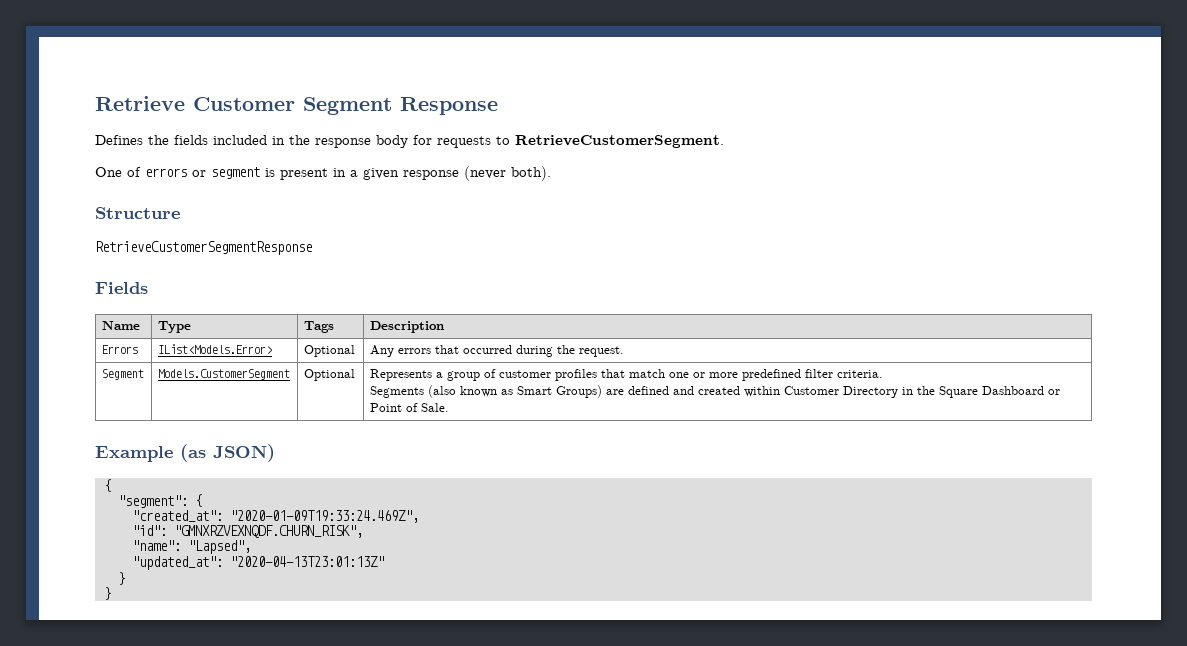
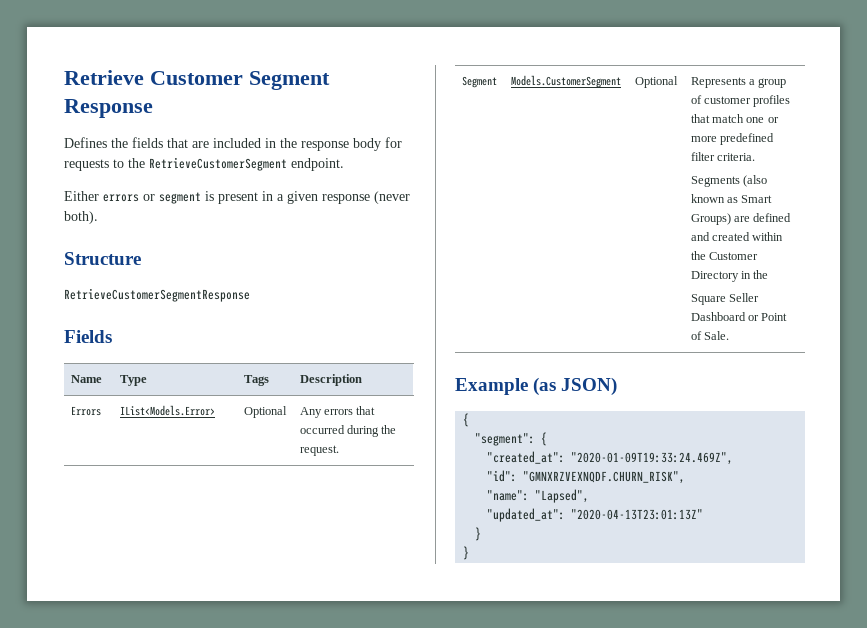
- Defines the fields included in the response body for requests to RetrieveCustomerSegment.
- One of errors or segment is present in a given response (never both).
+ Defines the fields that are included in the response body for requests to the RetrieveCustomerSegment endpoint.
+ Either errors or segment is present in a given response (never both).
  Segment | Models.CustomerSegment | Optional | Represents a group of customer profiles that match one or more predefined filter criteria.
- Segments (also known as Smart Groups) are defined and created within Customer Directory in the Square Dashboard or Point of Sale.
+ Segments (also known as Smart Groups) are defined and created within the Customer Directory in the
+ Square Seller Dashboard or Point of Sale.

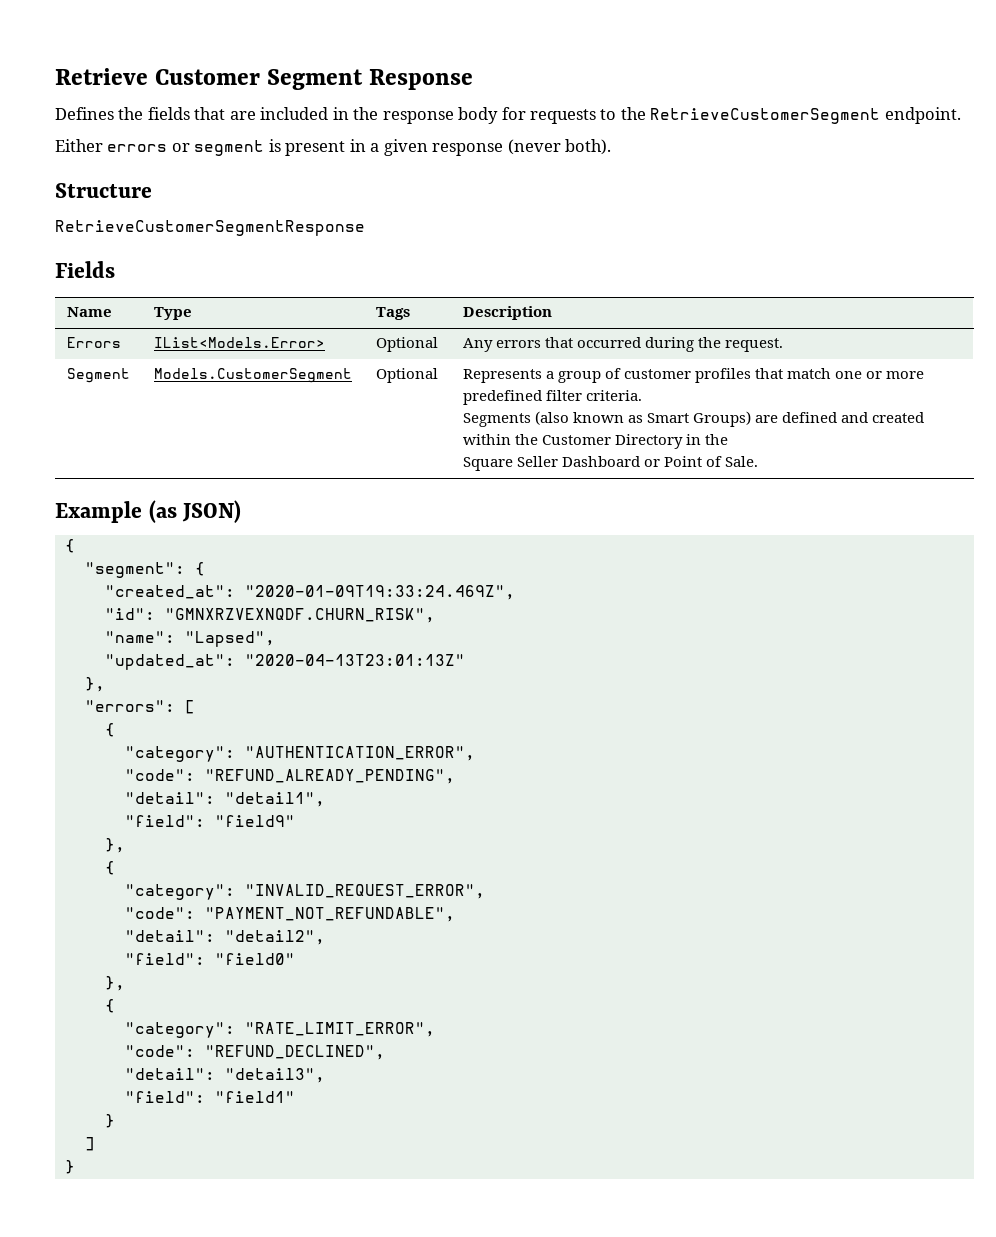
  "updated_at": "2020-04-13T23:01:13Z"
+ },
+ "errors": [
+ {
+ "category": "AUTHENTICATION_ERROR",
+ "code": "REFUND_ALREADY_PENDING",
+ "detail": "detail1",
+ "field": "field9"
+ },
+ {
+ "category": "INVALID_REQUEST_ERROR",
+ "code": "PAYMENT_NOT_REFUNDABLE",
+ "detail": "detail2",
+ "field": "field0"
+ },
+ {
+ "category": "RATE_LIMIT_ERROR",
+ "code": "REFUND_DECLINED",
+ "detail": "detail3",
+ "field": "field1"
  }
+ ]

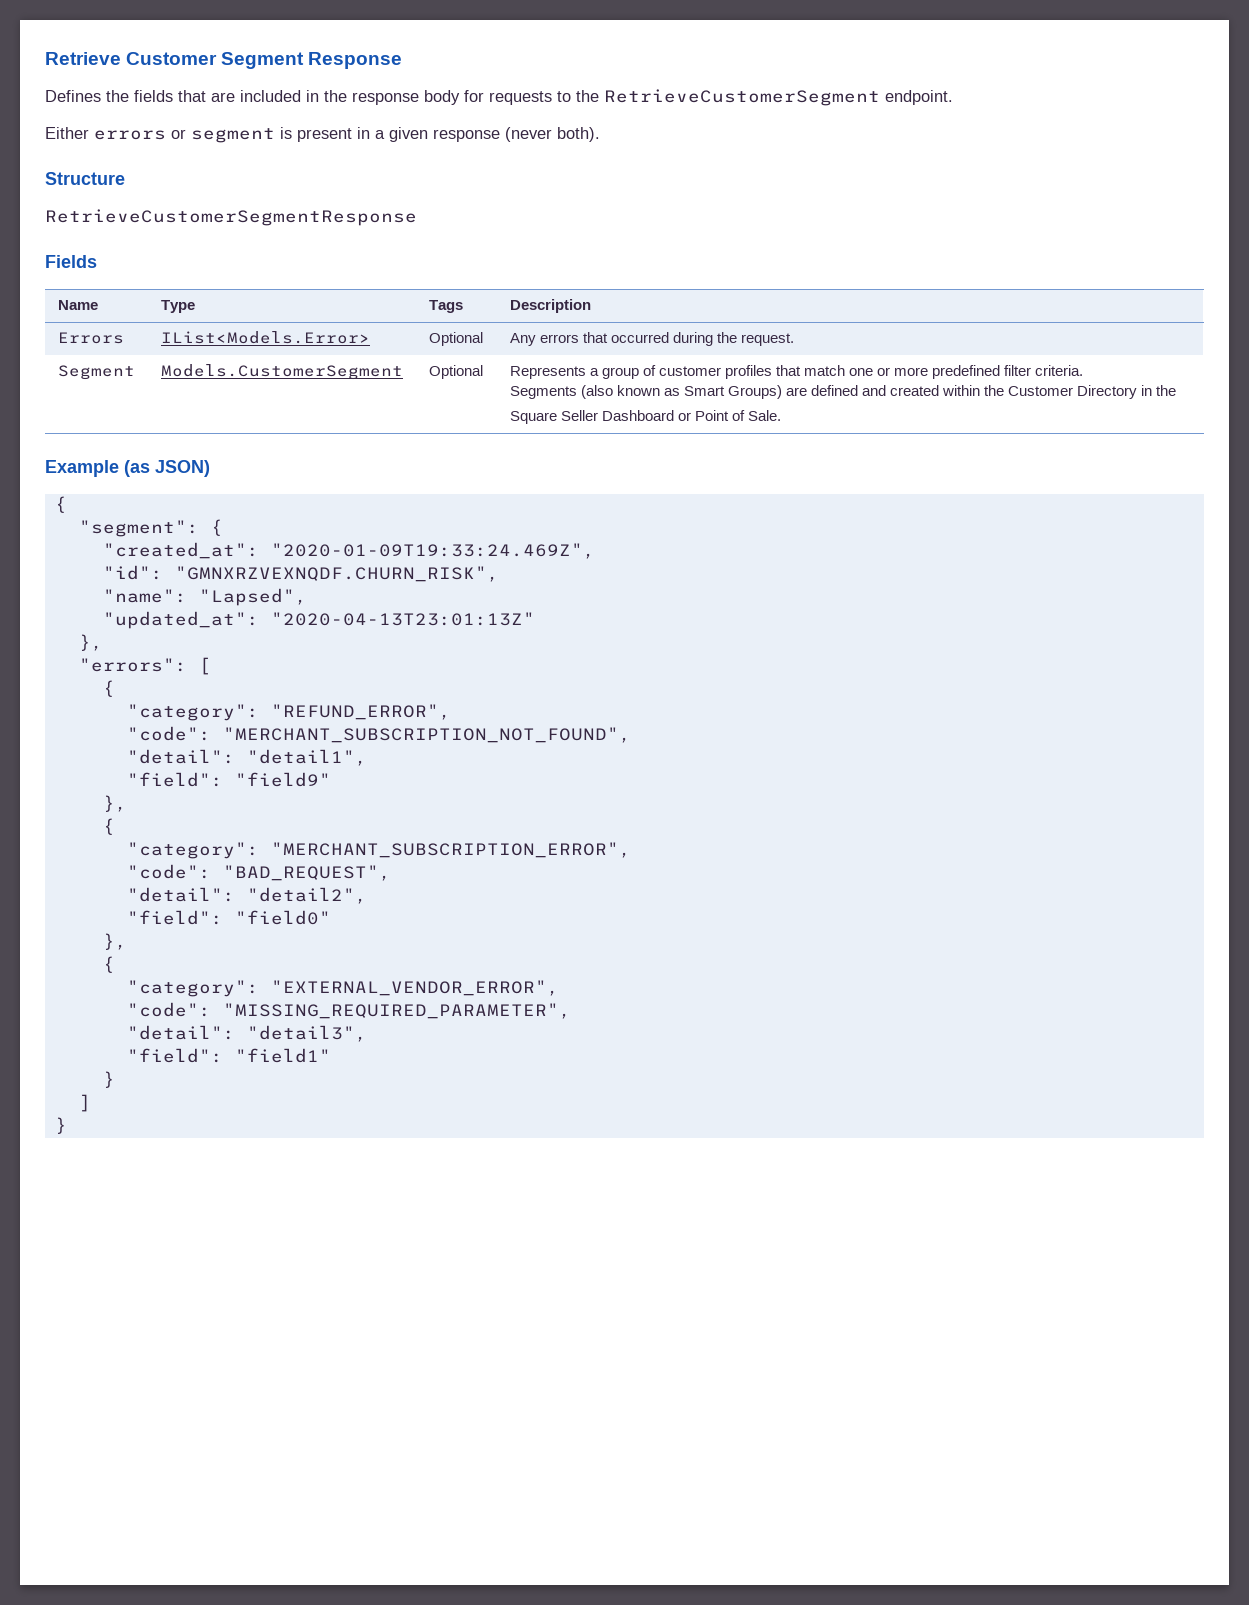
- "category": "AUTHENTICATION_ERROR",
- "code": "REFUND_ALREADY_PENDING",
+ "category": "REFUND_ERROR",
+ "code": "MERCHANT_SUBSCRIPTION_NOT_FOUND",
- "category": "INVALID_REQUEST_ERROR",
- "code": "PAYMENT_NOT_REFUNDABLE",
+ "category": "MERCHANT_SUBSCRIPTION_ERROR",
+ "code": "BAD_REQUEST",
- "category": "RATE_LIMIT_ERROR",
- "code": "REFUND_DECLINED",
+ "category": "EXTERNAL_VENDOR_ERROR",
+ "code": "MISSING_REQUIRED_PARAMETER",

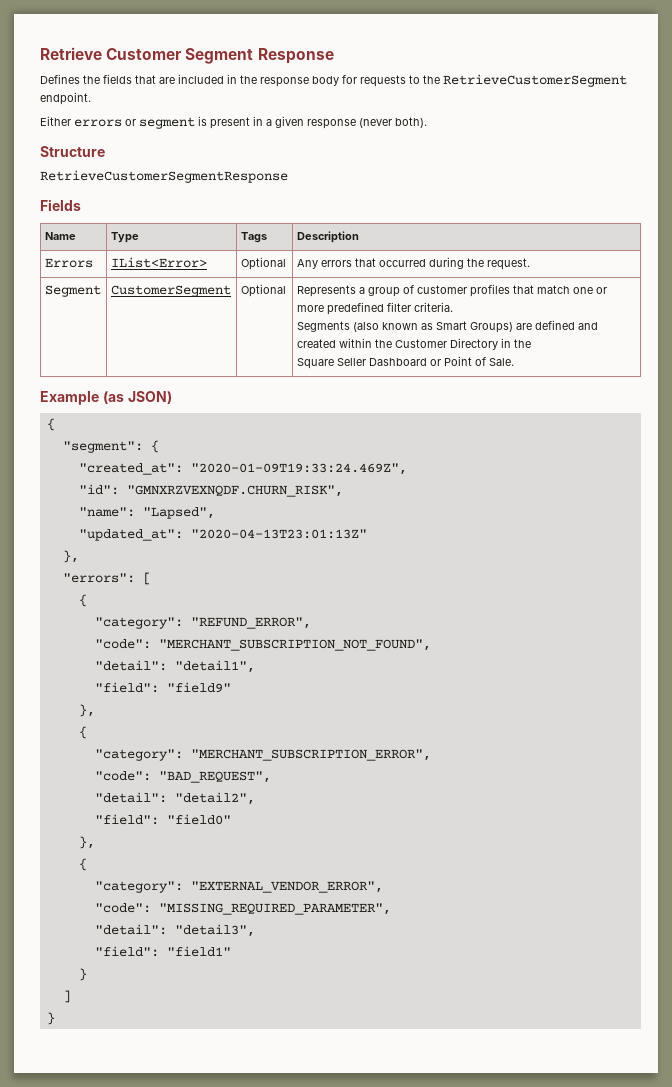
- Errors | IList<Models.Error> | Optional | Any errors that occurred during the request.
+ Errors | IList<Error> | Optional | Any errors that occurred during the request.
- Segment | Models.CustomerSegment | Optional | Represents a group of customer profiles that match one or more predefined filter criteria.
+ Segment | CustomerSegment | Optional | Represents a group of customer profiles that match one or more predefined filter criteria.

